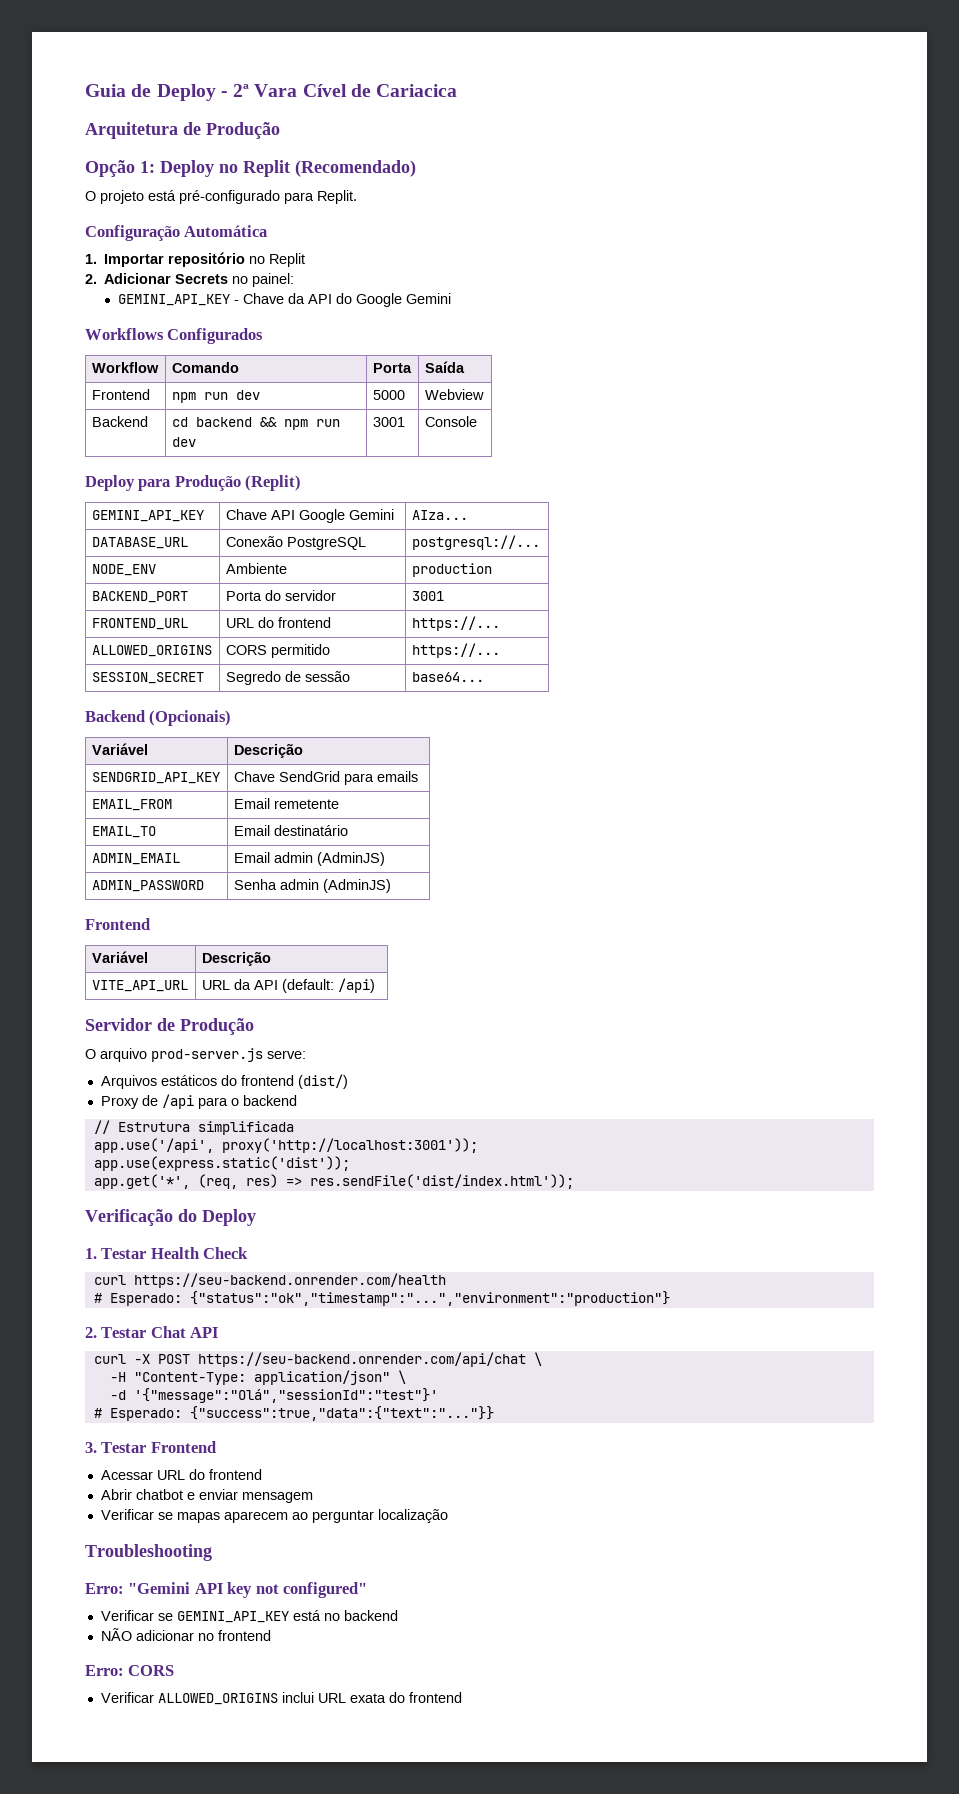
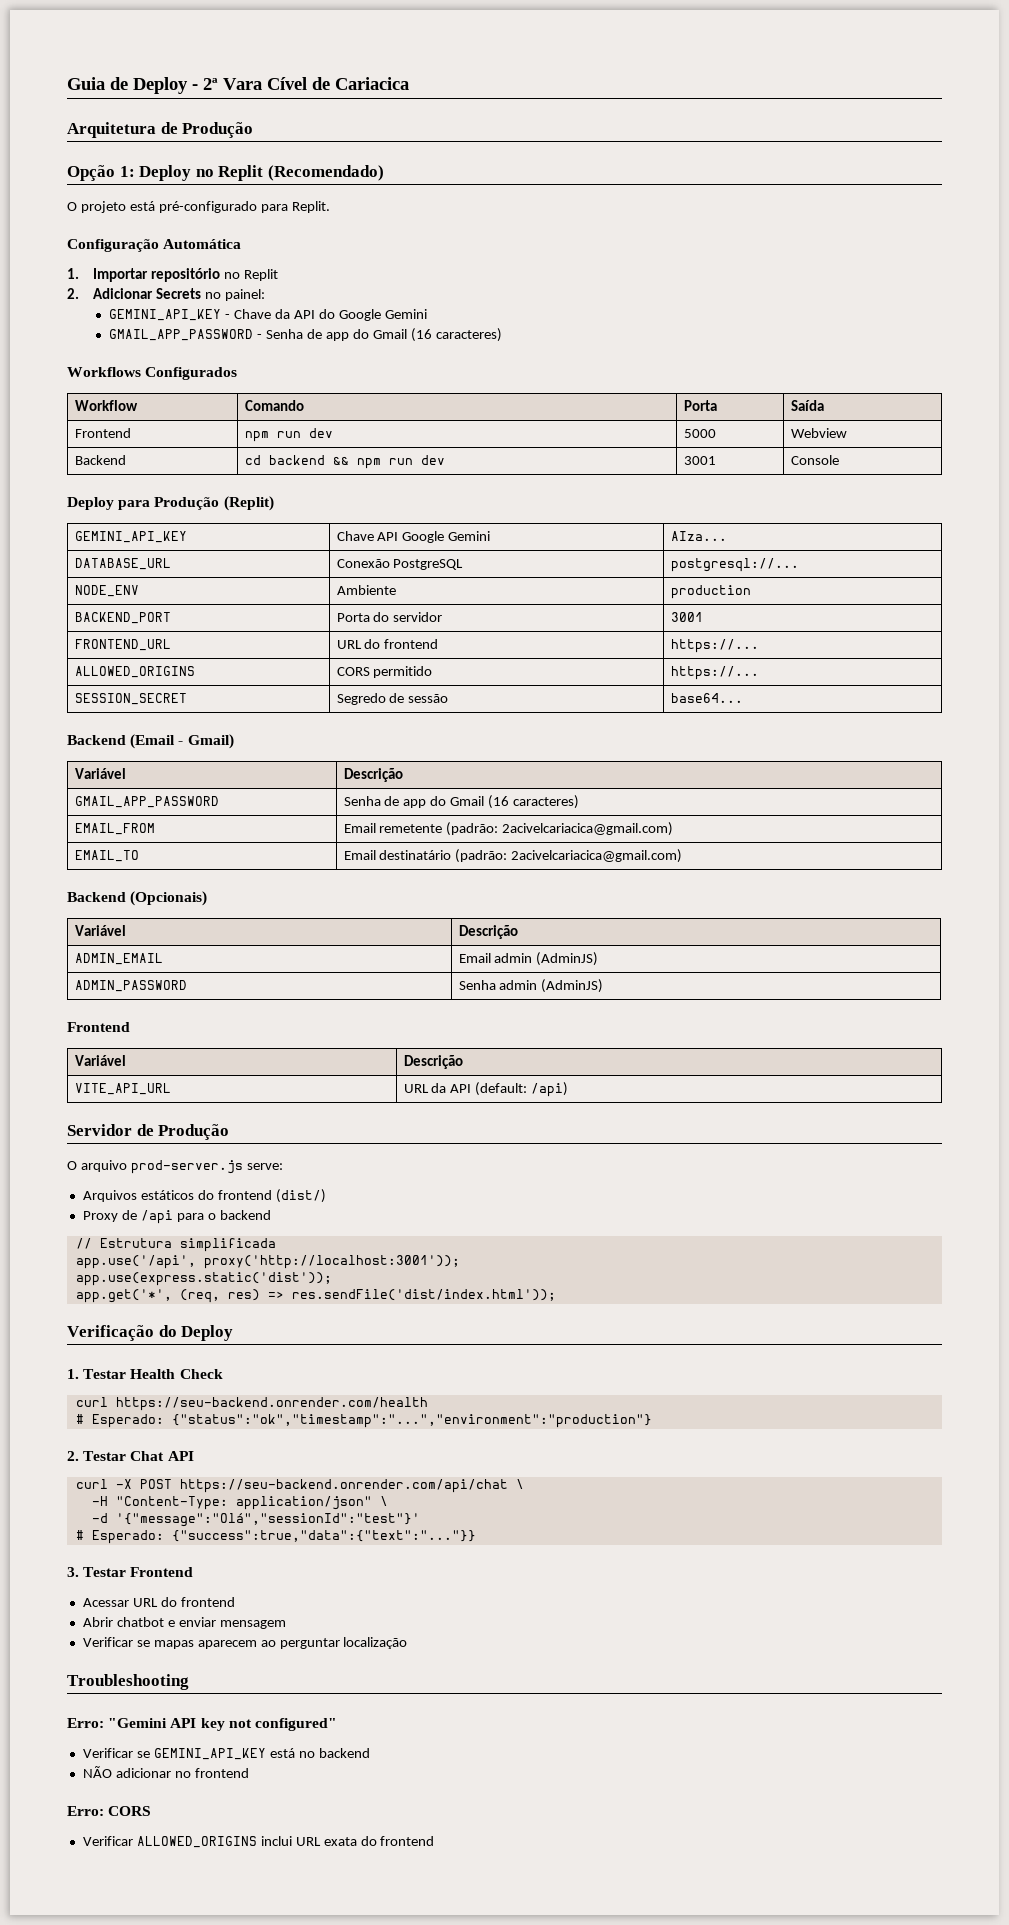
+ GMAIL_APP_PASSWORD - Senha de app do Gmail (16 caracteres)
+ Backend (Email - Gmail)
+ Variável | Descrição
+ GMAIL_APP_PASSWORD | Senha de app do Gmail (16 caracteres)
+ EMAIL_FROM | Email remetente (padrão: 2acivelcariacica@gmail.com)
+ EMAIL_TO | Email destinatário (padrão: 2acivelcariacica@gmail.com)
  Backend (Opcionais)
  Variável | Descrição
- SENDGRID_API_KEY | Chave SendGrid para emails
- EMAIL_FROM | Email remetente
- EMAIL_TO | Email destinatário

